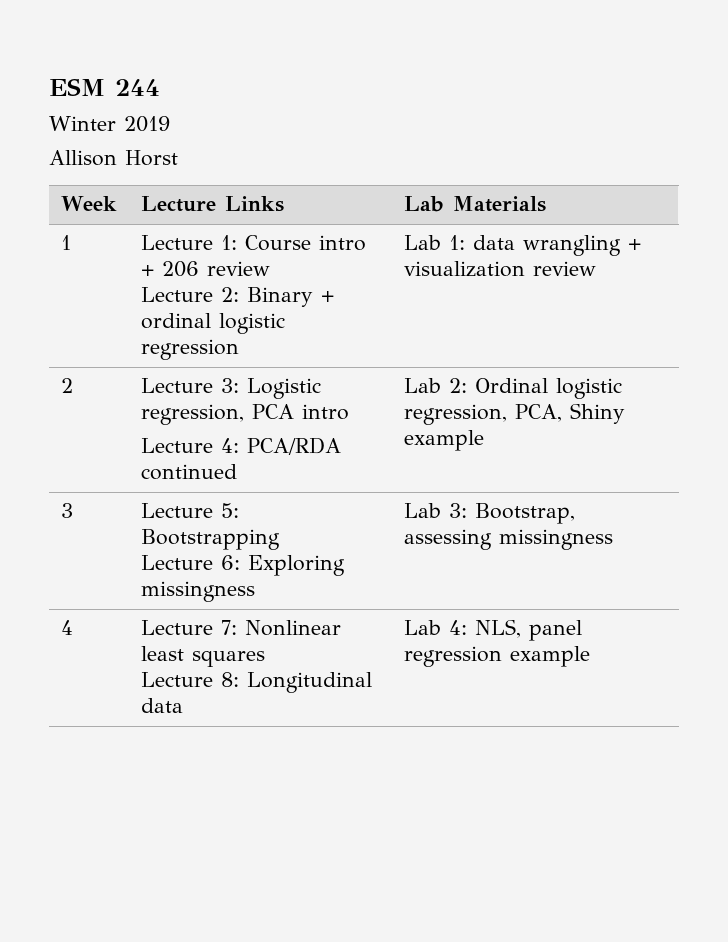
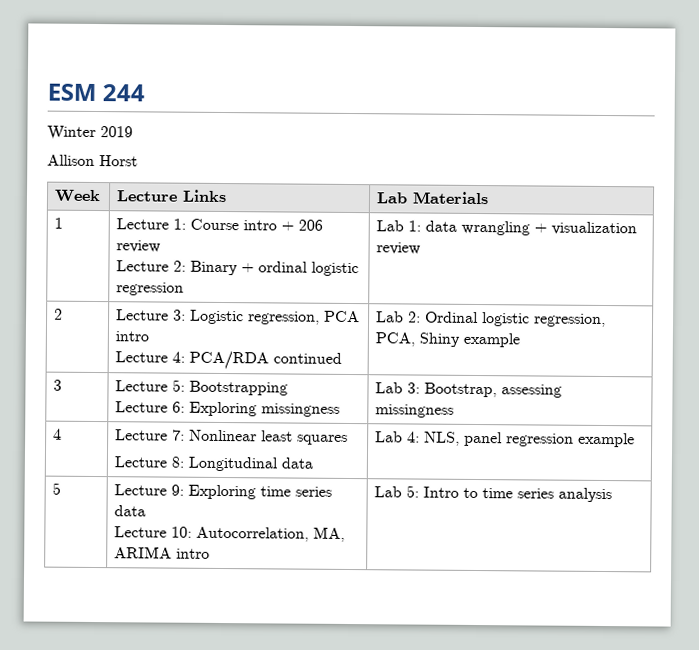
+ 5 | Lecture 9: Exploring time series data
+ Lecture 10: Autocorrelation, MA, ARIMA intro | Lab 5: Intro to time series analysis

